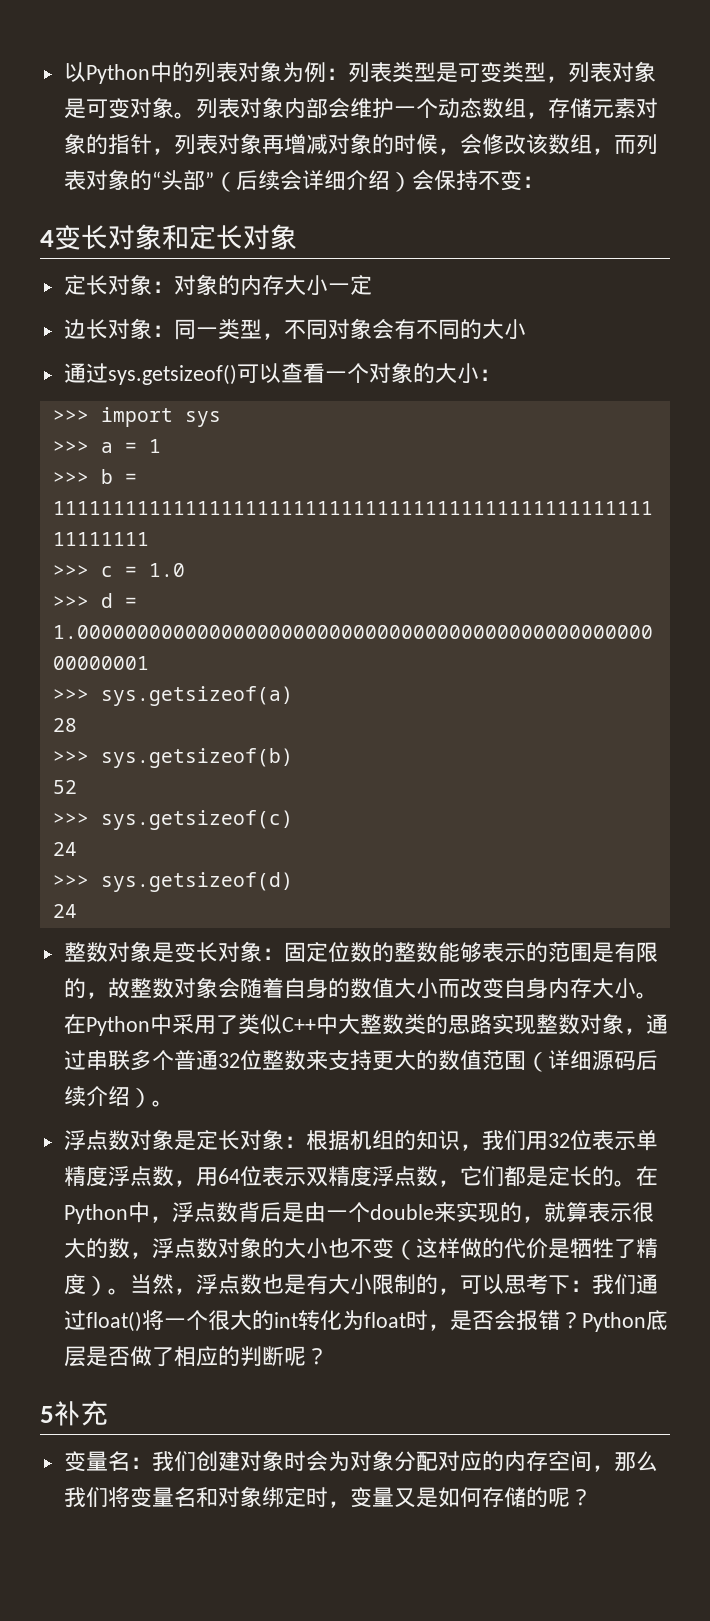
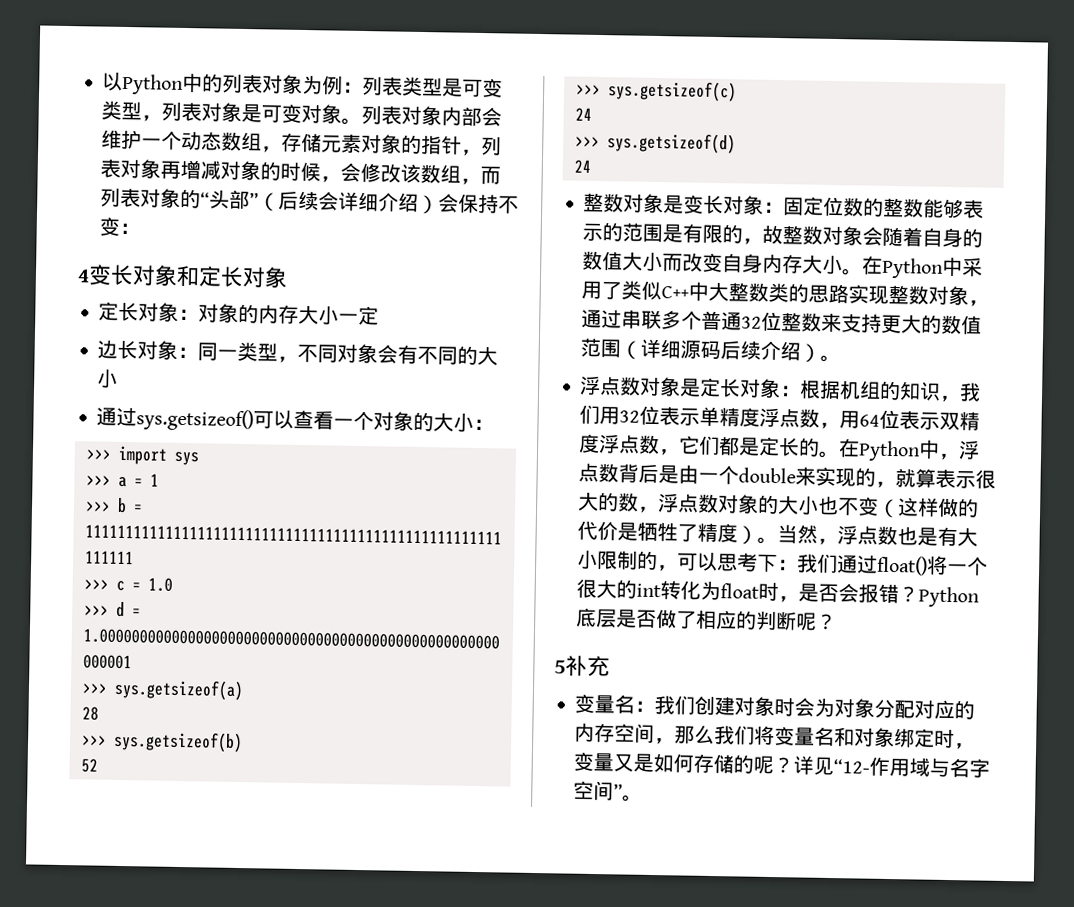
+ 详见“12-作用域与名字空间”。

